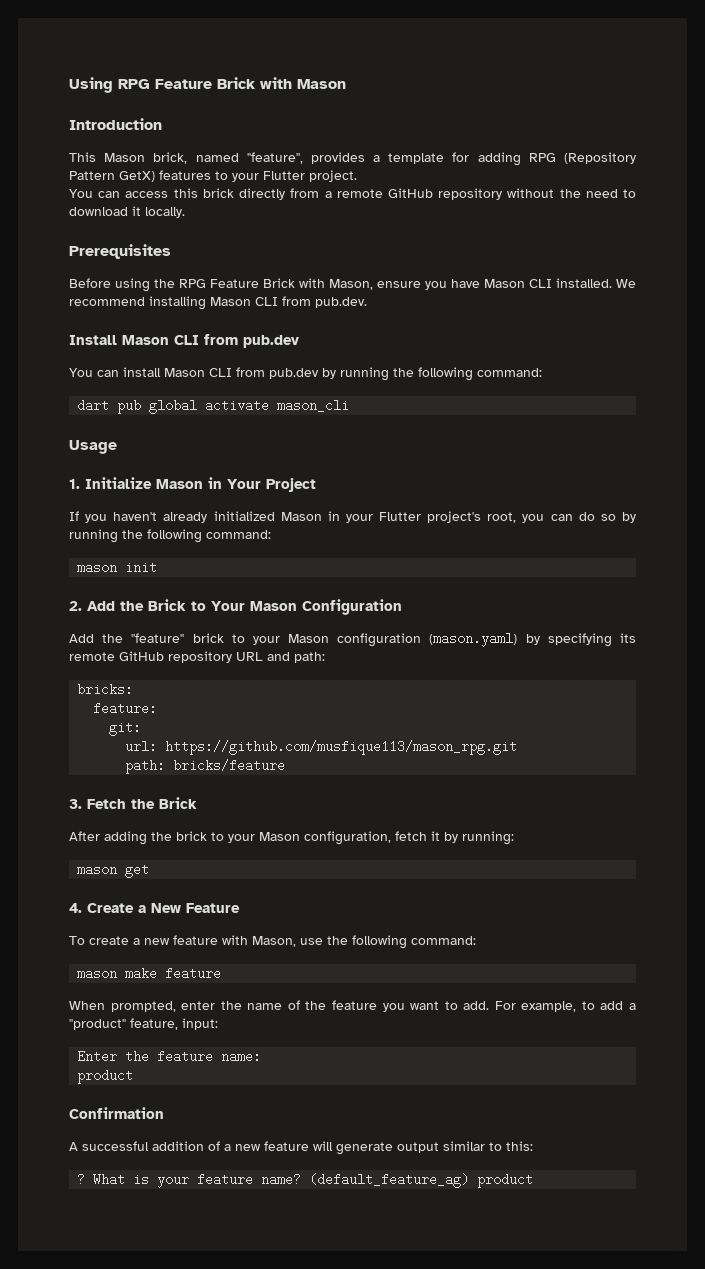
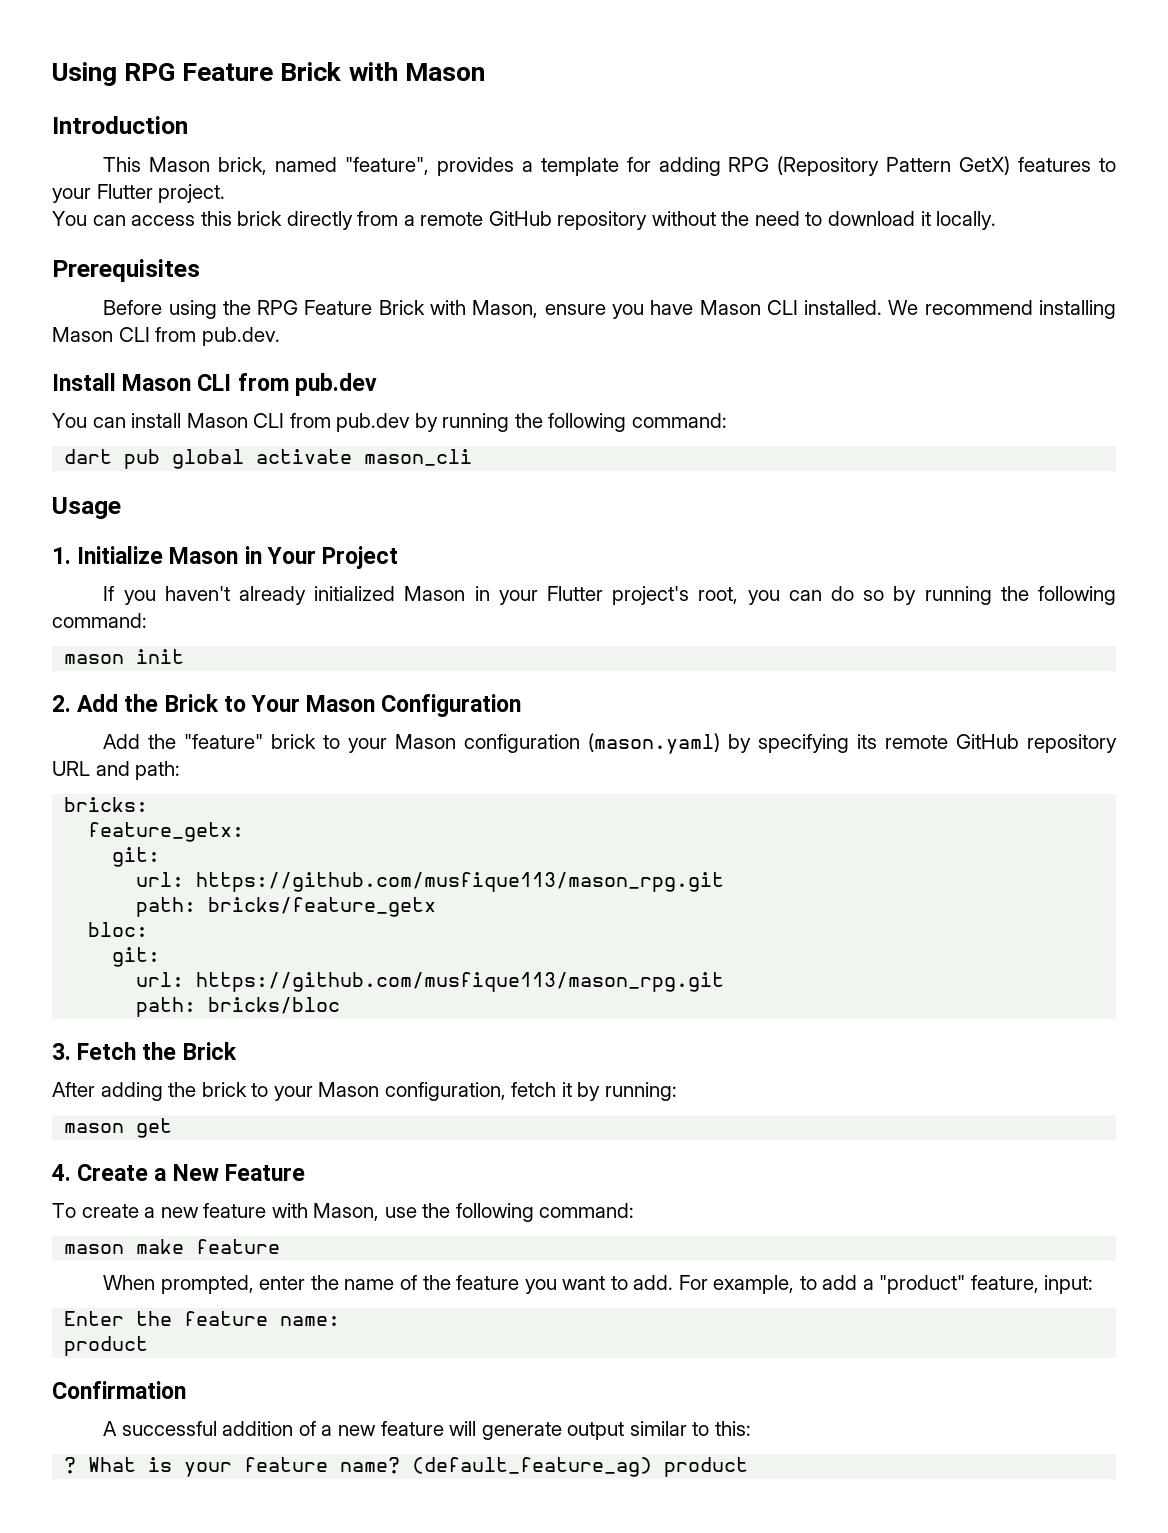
- feature:
+ feature_getx:
  git:
  url: https://github.com/musfique113/mason_rpg.git
- path: bricks/feature
+ path: bricks/feature_getx
+ bloc:
+ git:
+ url: https://github.com/musfique113/mason_rpg.git
+ path: bricks/bloc

